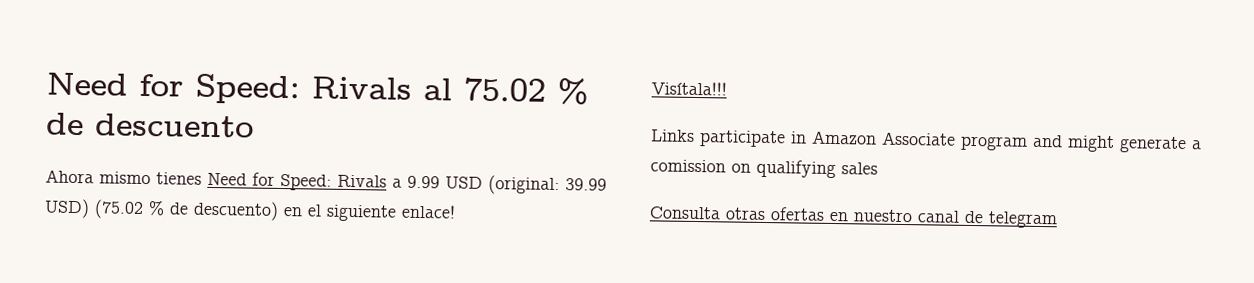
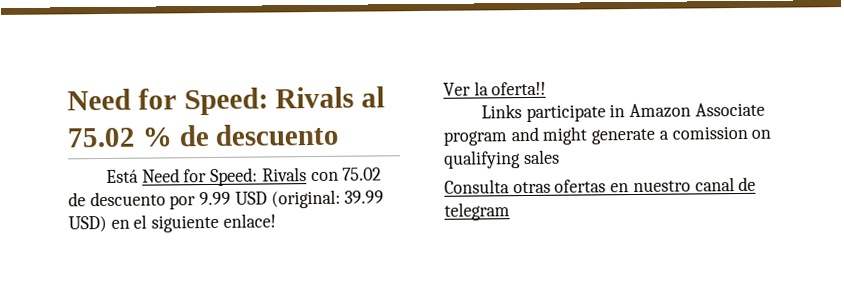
- Ahora mismo tienes Need for Speed: Rivals a 9.99 USD (original: 39.99 USD) (75.02 % de descuento) en el siguiente enlace!
+ Está Need for Speed: Rivals con 75.02 de descuento por 9.99 USD (original: 39.99 USD) en el siguiente enlace!
- Visítala!!!
+ Ver la oferta!!

